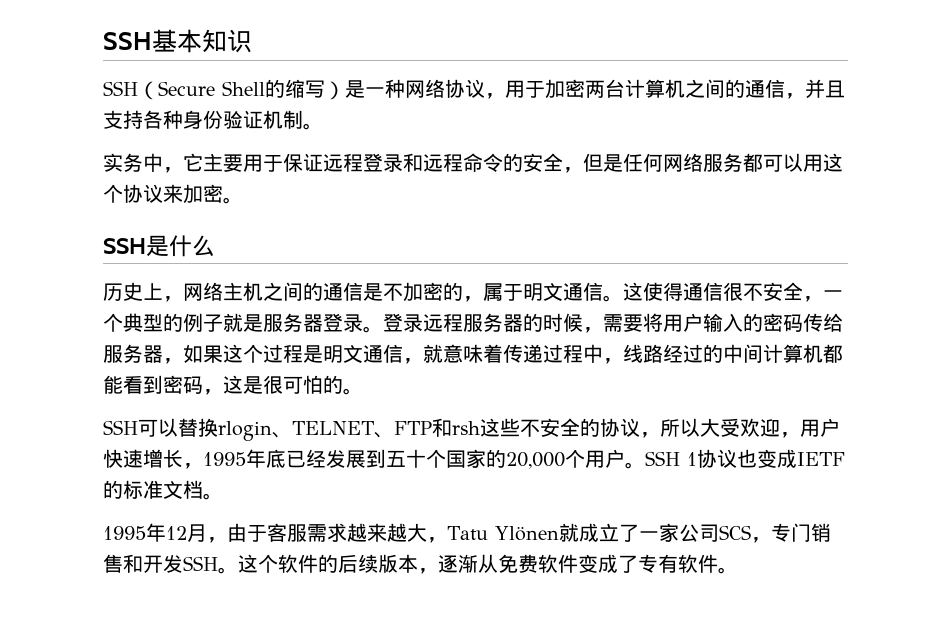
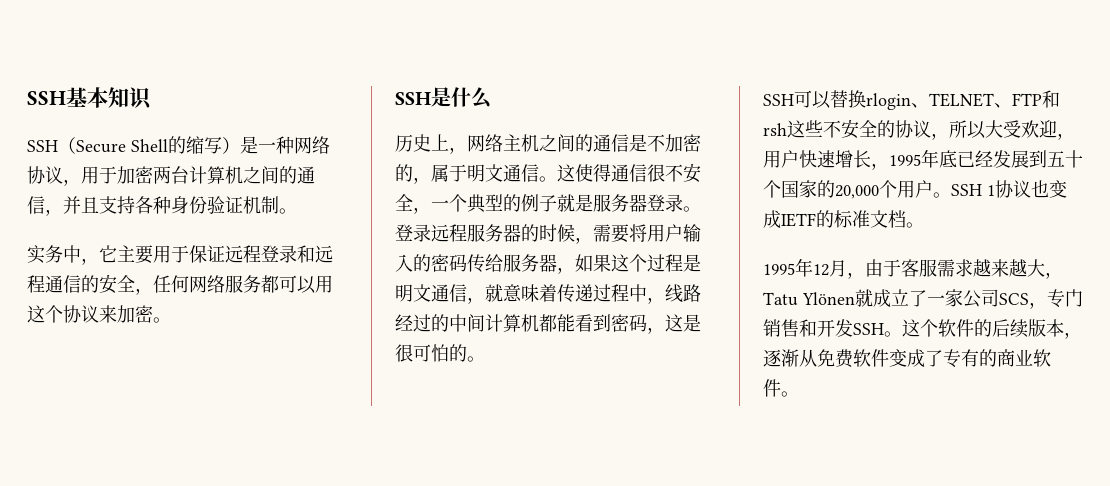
- 实务中，它主要用于保证远程登录和远程命令的安全，但是任何网络服务都可以用这个协议来加密。
+ 实务中，它主要用于保证远程登录和远程通信的安全，任何网络服务都可以用这个协议来加密。
- 这个软件的后续版本，逐渐从免费软件变成了专有软件。
+ 这个软件的后续版本，逐渐从免费软件变成了专有的商业软件。

